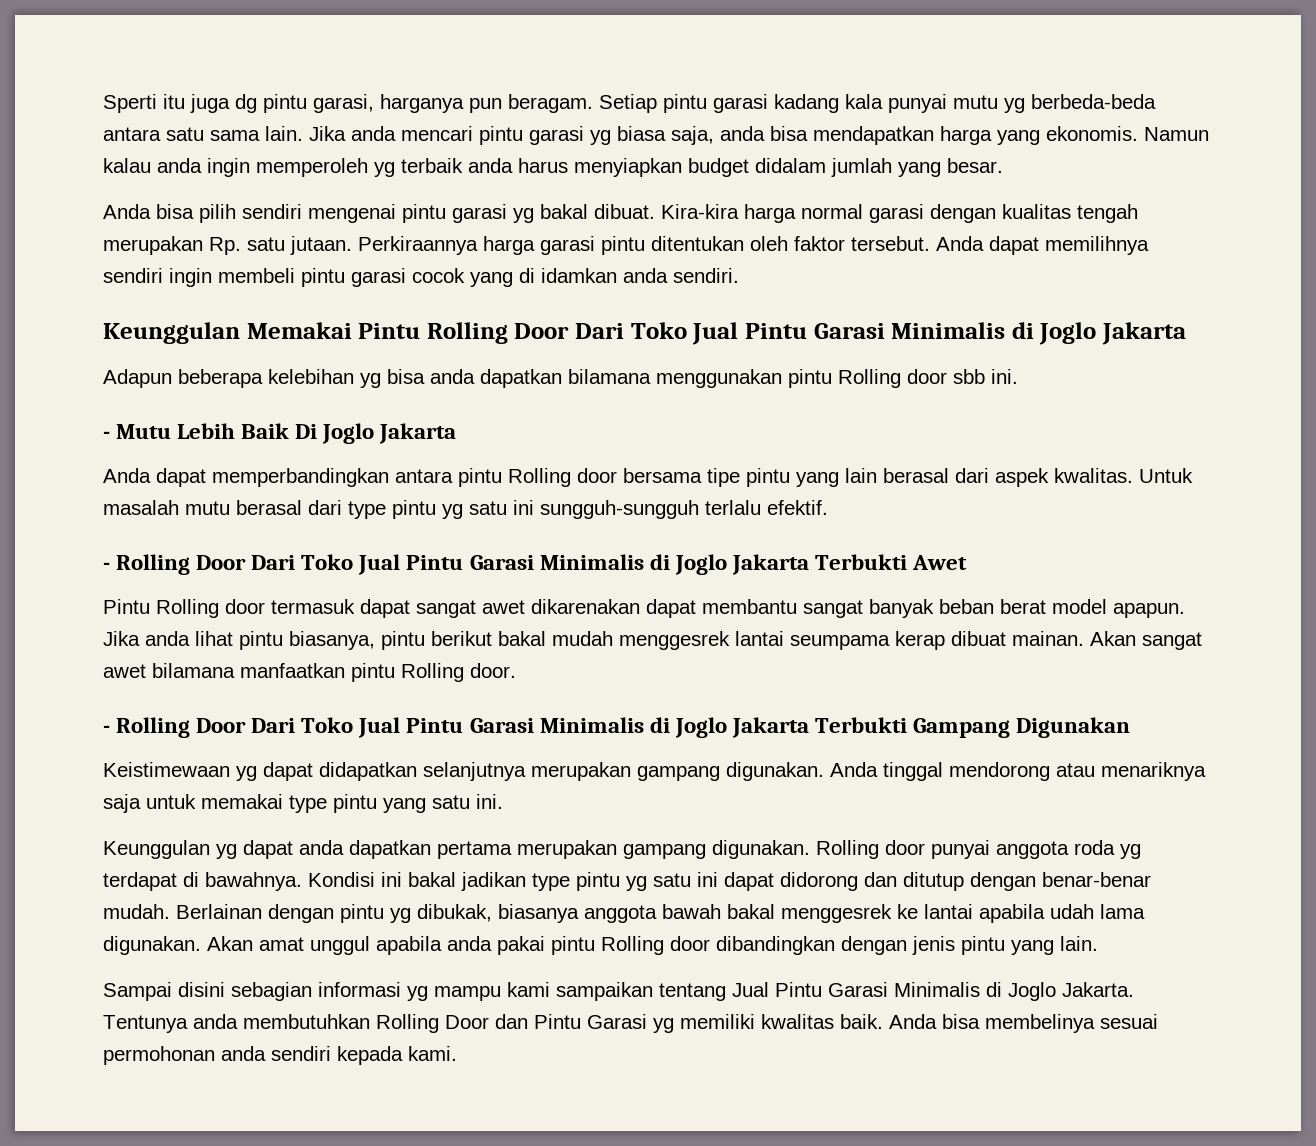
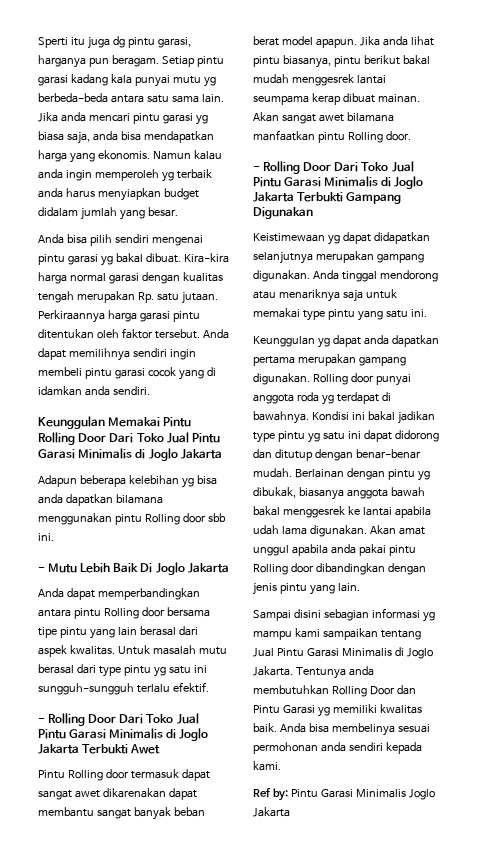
+ Ref by: Pintu Garasi Minimalis Joglo Jakarta

